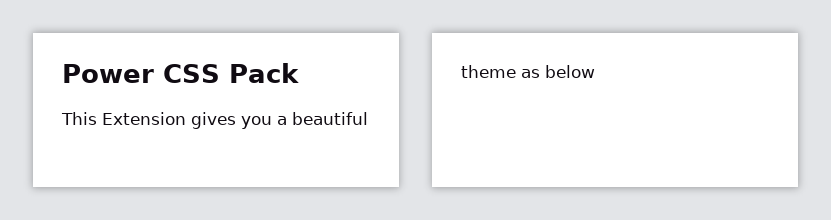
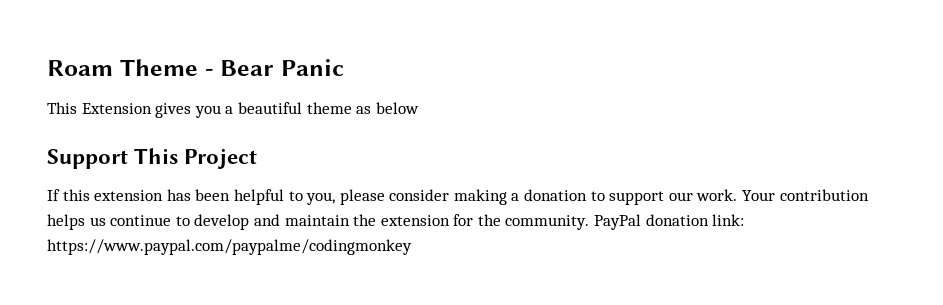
- Power CSS Pack
+ Roam Theme - Bear Panic
+ Support This Project
+ If this extension has been helpful to you, please consider making a donation to support our work. Your contribution helps us continue to develop and maintain the extension for the community. PayPal donation link: https://www.paypal.com/paypalme/codingmonkey

